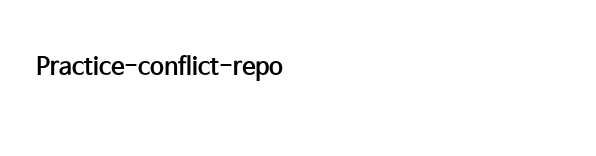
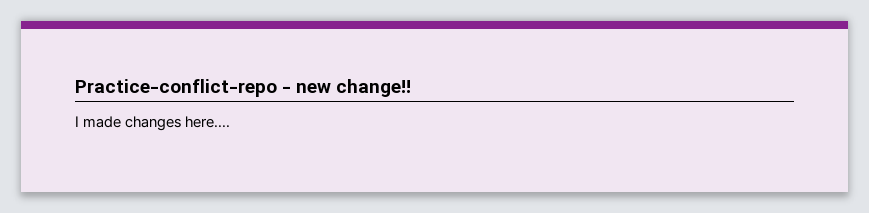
- Practice-conflict-repo
+ Practice-conflict-repo - new change!!
+ I made changes here....

